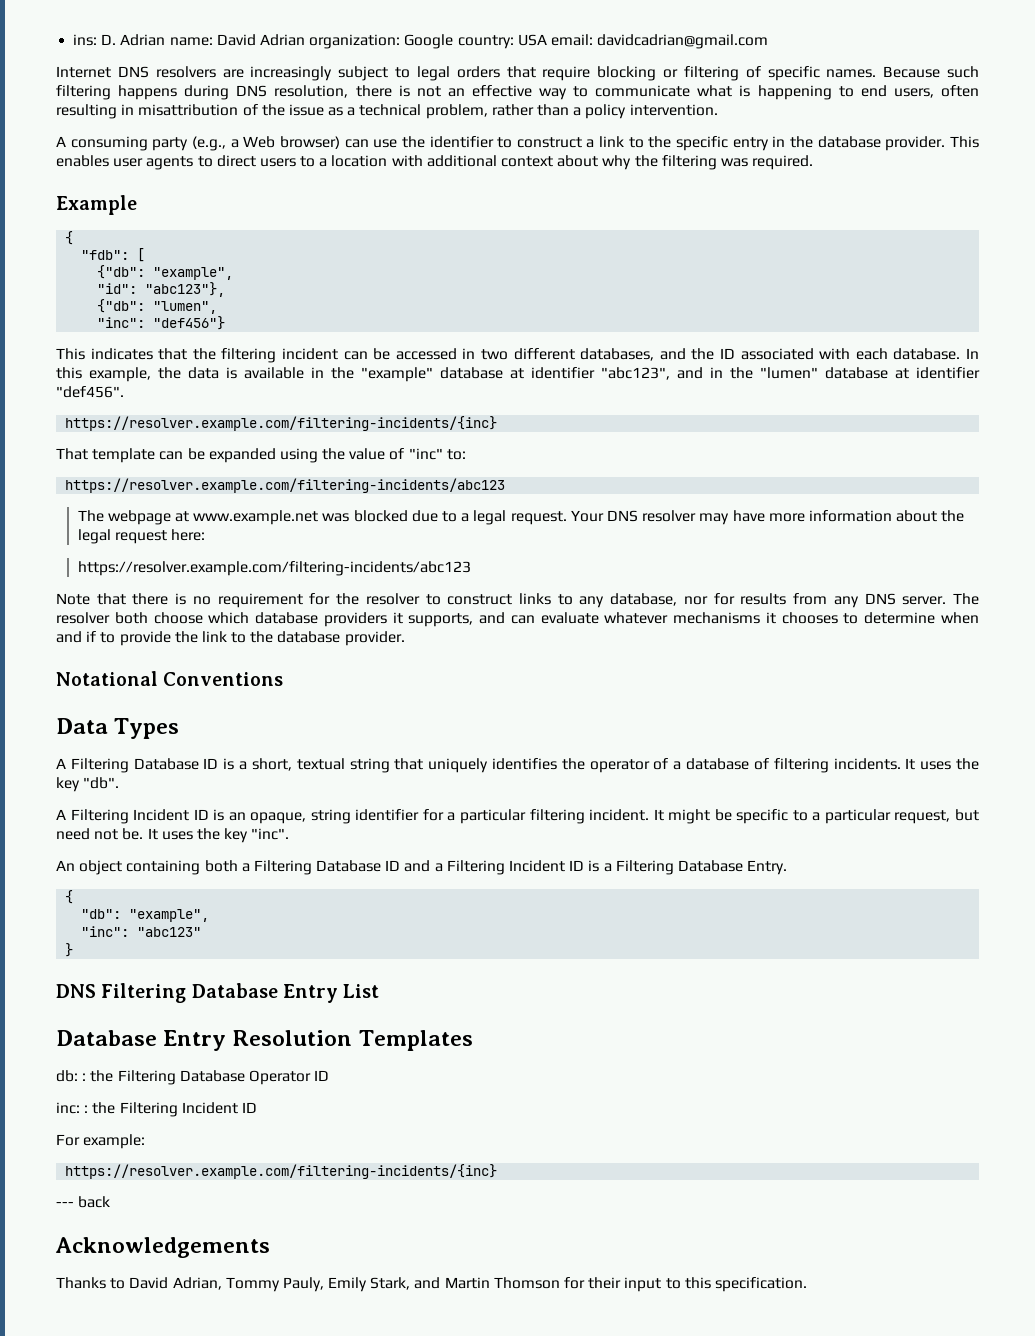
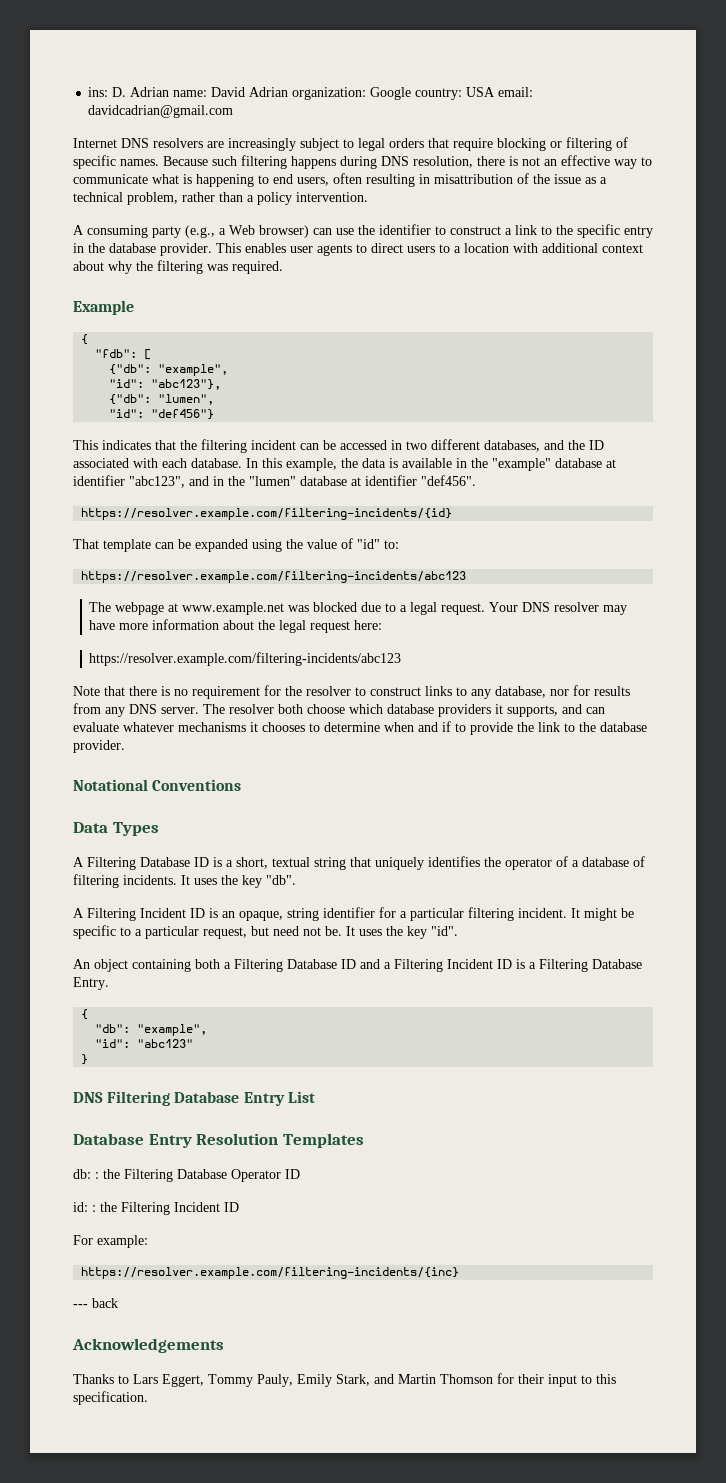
- "inc": "def456"}
+ "id": "def456"}
  In this example, the data is available in the "example" database at identifier "abc123", and in the "lumen" database at identifier "def456".
- https://resolver.example.com/filtering-incidents/{inc}
+ https://resolver.example.com/filtering-incidents/{id}
- That template can be expanded using the value of "inc" to:
+ That template can be expanded using the value of "id" to:
- It uses the key "inc".
+ It uses the key "id".
- "inc": "abc123"
+ "id": "abc123"
- inc: : the Filtering Incident ID
+ id: : the Filtering Incident ID
- Thanks to David Adrian, Tommy Pauly, Emily Stark, and Martin Thomson for their input to this specification.
+ Thanks to Lars Eggert, Tommy Pauly, Emily Stark, and Martin Thomson for their input to this specification.

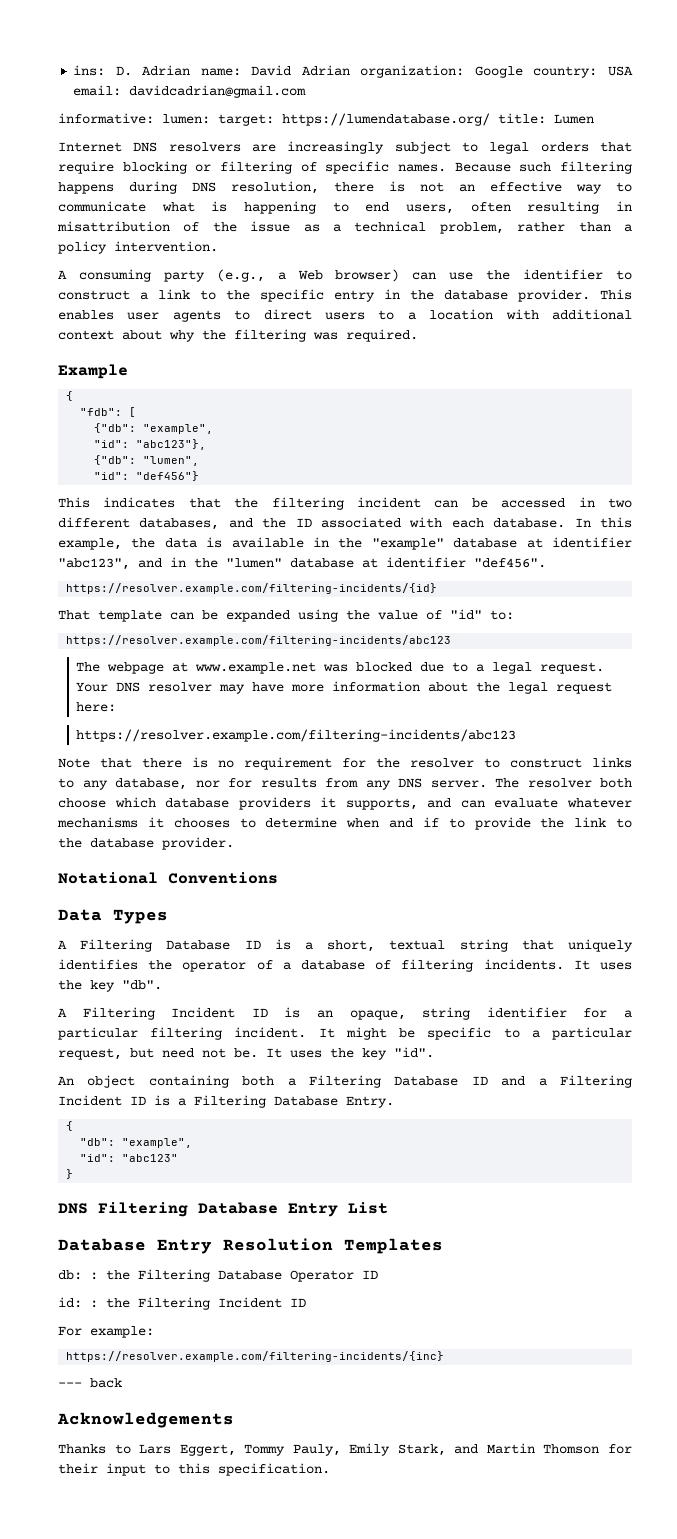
+ informative: lumen: target: https://lumendatabase.org/ title: Lumen

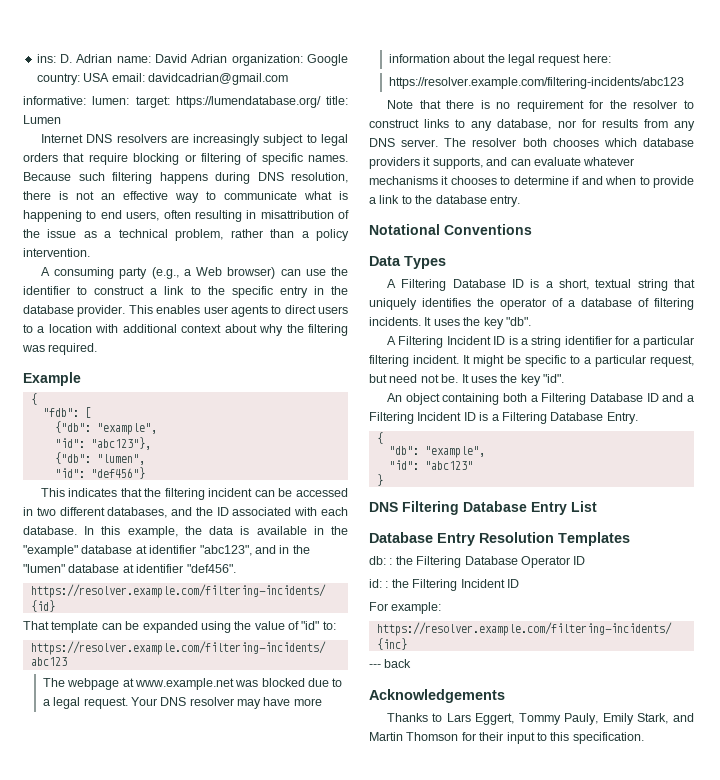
- The resolver both choose which database providers it supports, and can evaluate whatever mechanisms it chooses to determine when and if to provide the link to the database provider.
+ The resolver both chooses which database providers it supports, and can evaluate whatever mechanisms it chooses to determine if and when to provide a link to the database entry.
- A Filtering Incident ID is an opaque, string identifier for a particular filtering incident.
+ A Filtering Incident ID is a string identifier for a particular filtering incident.

